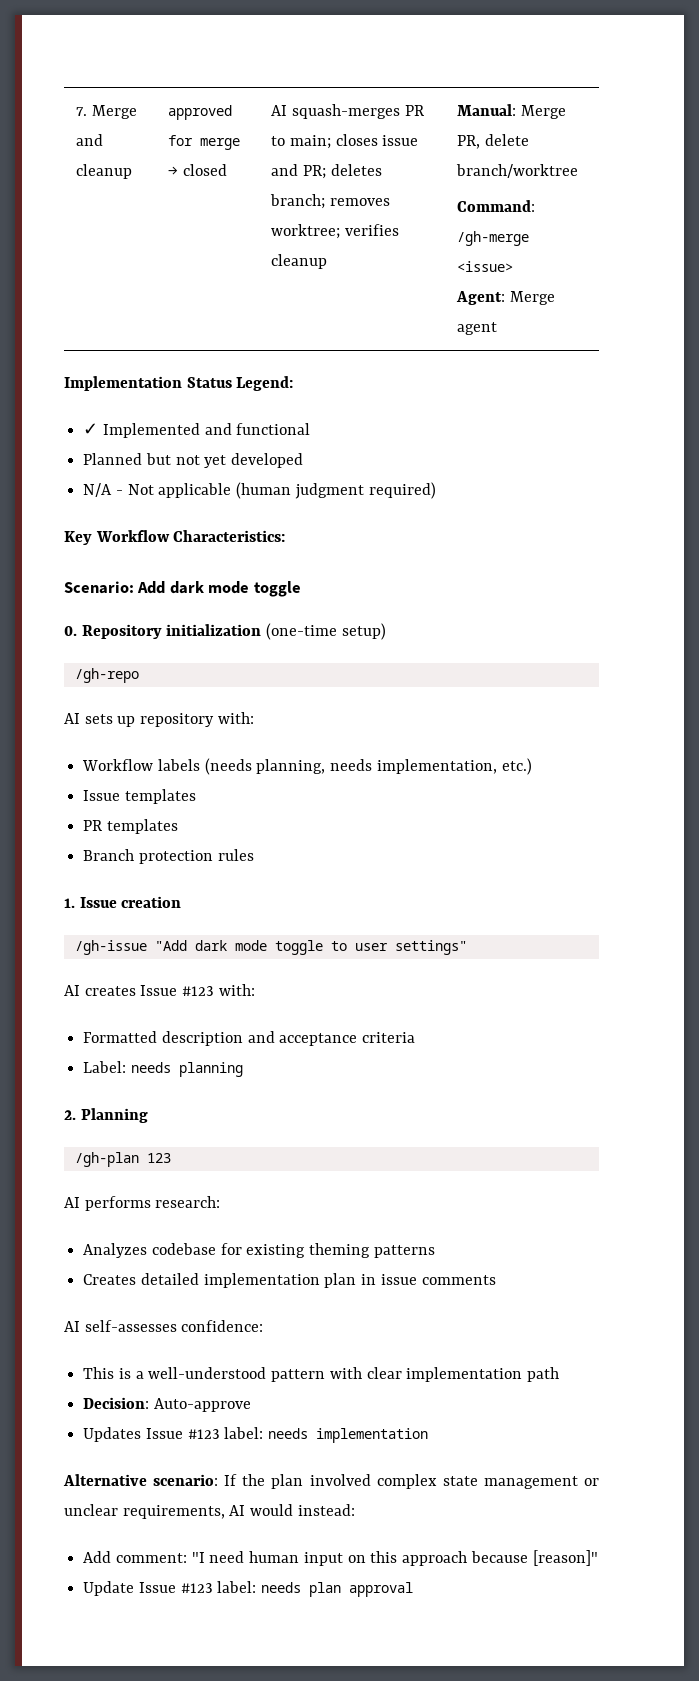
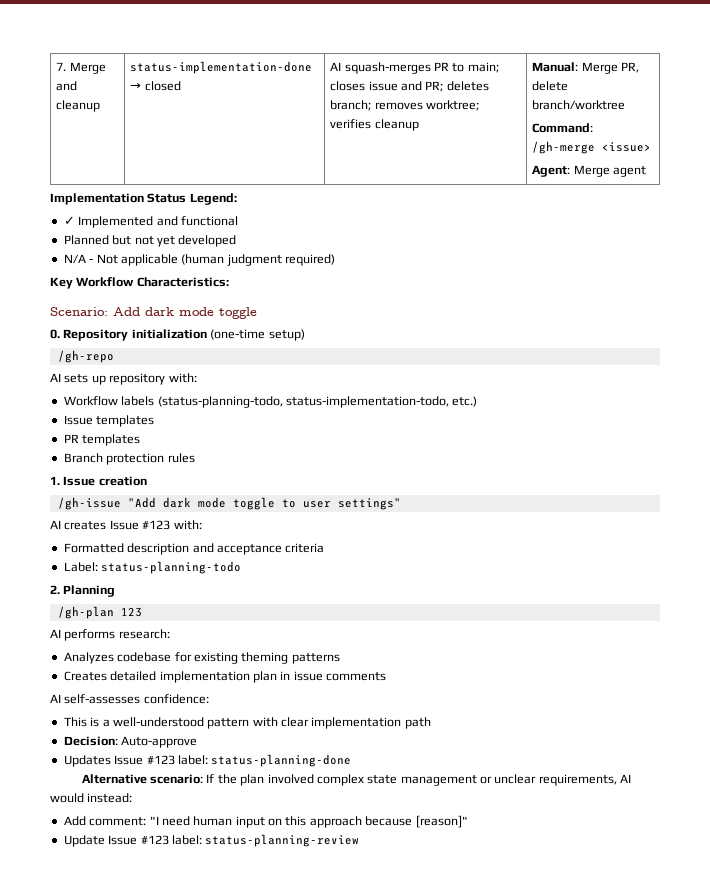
- 7. Merge and cleanup | approved for merge → closed | AI squash-merges PR to main; closes issue and PR; deletes branch; removes worktree; verifies cleanup | Manual: Merge PR, delete branch/worktree
+ 7. Merge and cleanup | status-implementation-done → closed | AI squash-merges PR to main; closes issue and PR; deletes branch; removes worktree; verifies cleanup | Manual: Merge PR, delete branch/worktree
- Workflow labels (needs planning, needs implementation, etc.)
+ Workflow labels (status-planning-todo, status-implementation-todo, etc.)
- Label: needs planning
+ Label: status-planning-todo
- Updates Issue #123 label: needs implementation
+ Updates Issue #123 label: status-planning-done
- Update Issue #123 label: needs plan approval
+ Update Issue #123 label: status-planning-review

